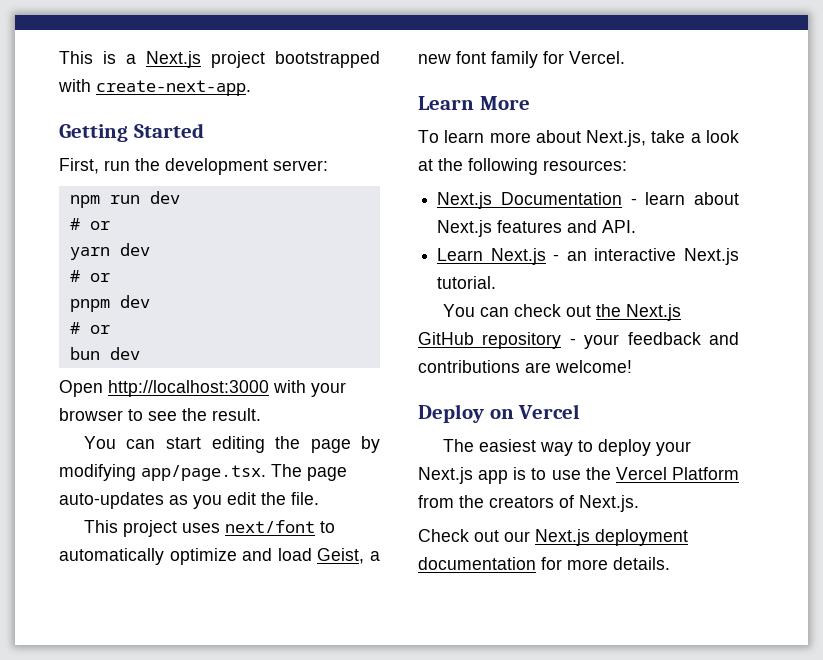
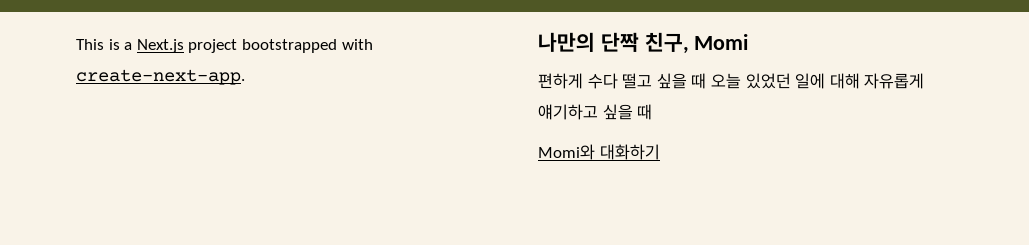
- Getting Started
- First, run the development server:
- npm run dev
- # or
- yarn dev
- # or
- pnpm dev
- # or
- bun dev
- Open http://localhost:3000 with your browser to see the result.
- You can start editing the page by modifying app/page.tsx. The page auto-updates as you edit the file.
- This project uses next/font to automatically optimize and load Geist, a new font family for Vercel.
- Learn More
- To learn more about Next.js, take a look at the following resources:
- Next.js Documentation - learn about Next.js features and API.
- Learn Next.js - an interactive Next.js tutorial.
- You can check out the Next.js GitHub repository - your feedback and contributions are welcome!
- Deploy on Vercel
- The easiest way to deploy your Next.js app is to use the Vercel Platform from the creators of Next.js.
- Check out our Next.js deployment documentation for more details.
+ 나만의 단짝 친구, Momi
+ 편하게 수다 떨고 싶을 때 오늘 있었던 일에 대해 자유롭게 얘기하고 싶을 때
+ Momi와 대화하기

